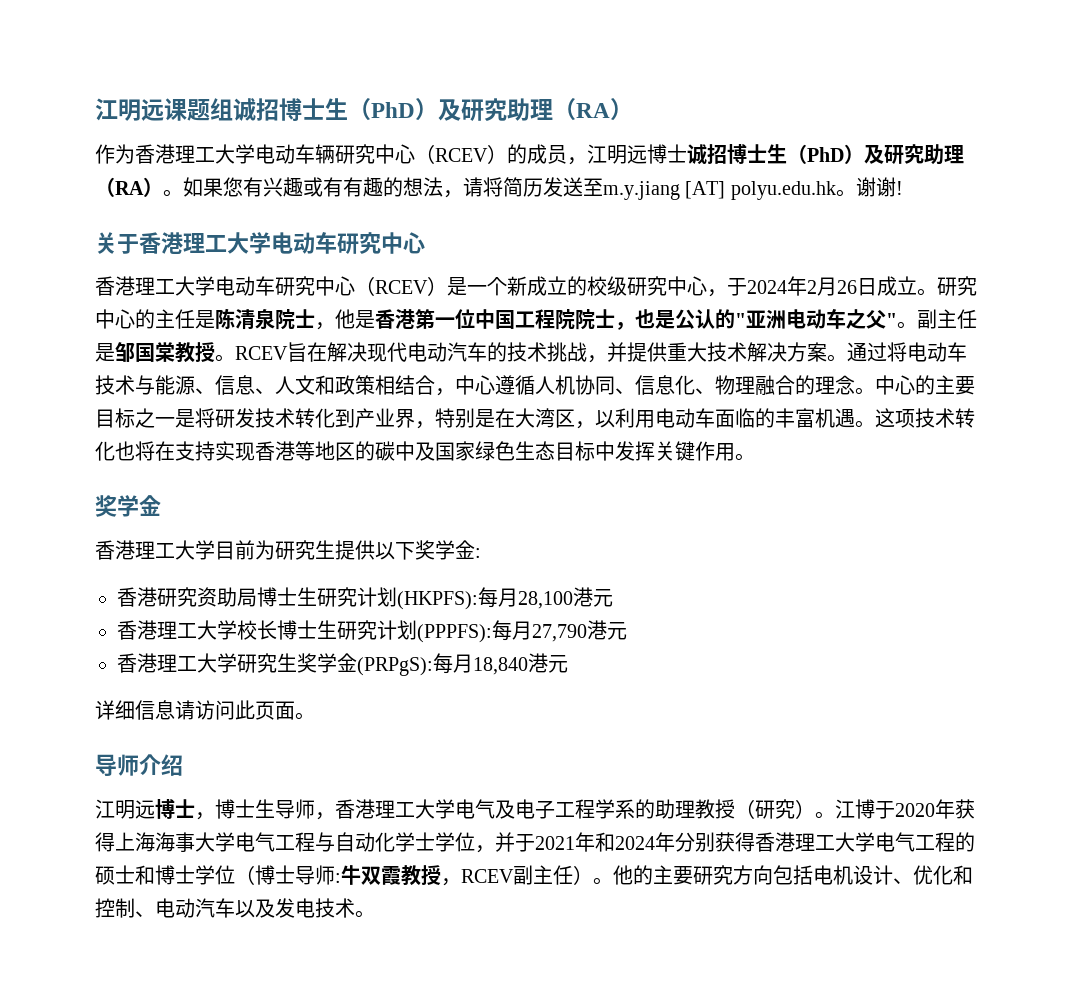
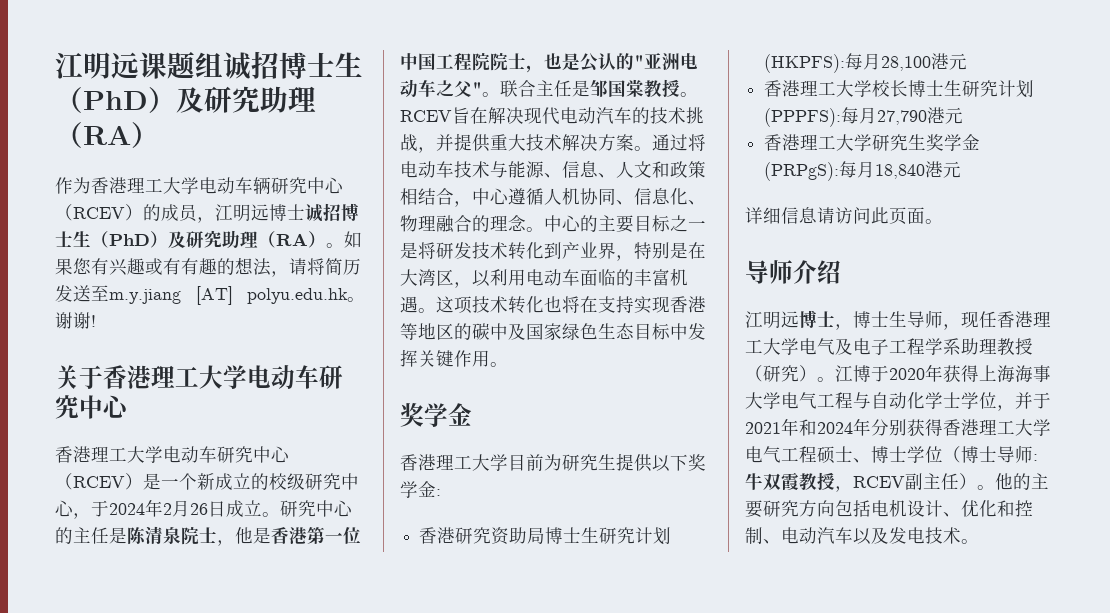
- 副主任是邹国棠教授。
+ 联合主任是邹国棠教授。
- 江明远博士，博士生导师，香港理工大学电气及电子工程学系的助理教授（研究）。
+ 江明远博士，博士生导师，现任香港理工大学电气及电子工程学系助理教授（研究）。
- 江博于2020年获得上海海事大学电气工程与自动化学士学位，并于2021年和2024年分别获得香港理工大学电气工程的硕士和博士学位（博士导师:牛双霞教授，RCEV副主任）。
+ 江博于2020年获得上海海事大学电气工程与自动化学士学位，并于2021年和2024年分别获得香港理工大学电气工程硕士、博士学位（博士导师:牛双霞教授，RCEV副主任）。

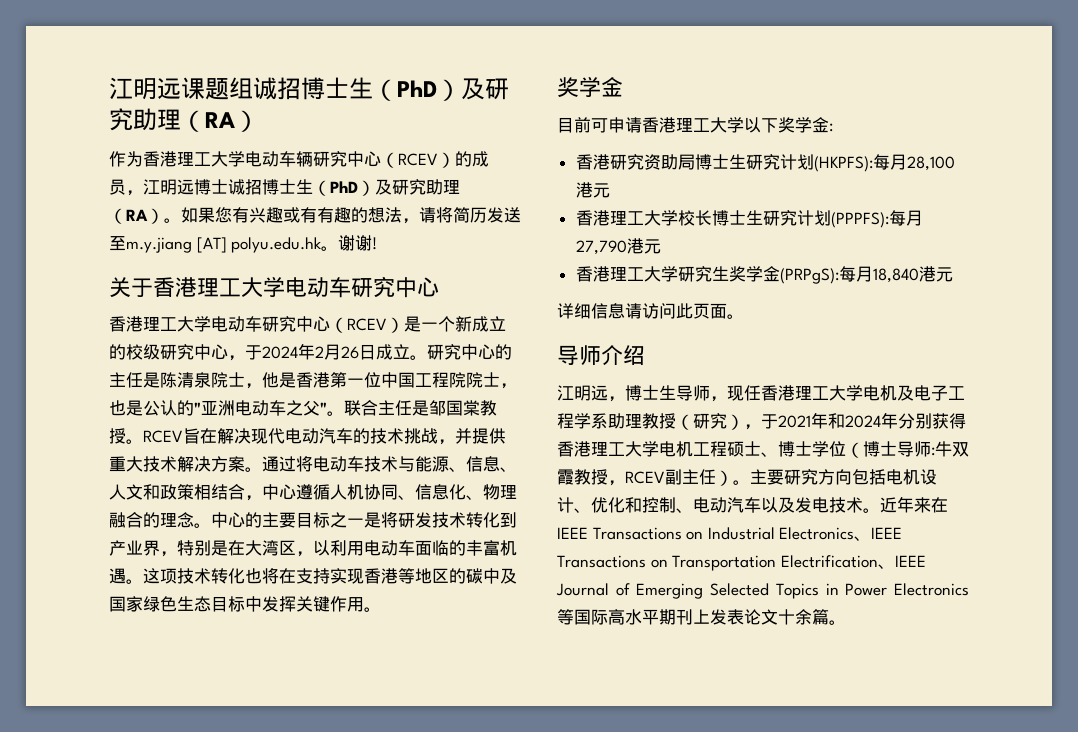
- 香港理工大学目前为研究生提供以下奖学金:
+ 目前可申请香港理工大学以下奖学金:
- 江明远博士，博士生导师，现任香港理工大学电气及电子工程学系助理教授（研究）。江博于2020年获得上海海事大学电气工程与自动化学士学位，并于2021年和2024年分别获得香港理工大学电气工程硕士、博士学位（博士导师:牛双霞教授，RCEV副主任）。
+ 江明远，博士生导师，现任香港理工大学电机及电子工程学系助理教授（研究），于2021年和2024年分别获得香港理工大学电机工程硕士、博士学位（博士导师:牛双霞教授，RCEV副主任）。
- 他的主要研究方向包括电机设计、优化和控制、电动汽车以及发电技术。
+ 主要研究方向包括电机设计、优化和控制、电动汽车以及发电技术。
+ 近年来在IEEE Transactions on Industrial Electronics、IEEE Transactions on Transportation Electrification、IEEE Journal of Emerging Selected Topics in Power Electronics等国际高水平期刊上发表论文十余篇。

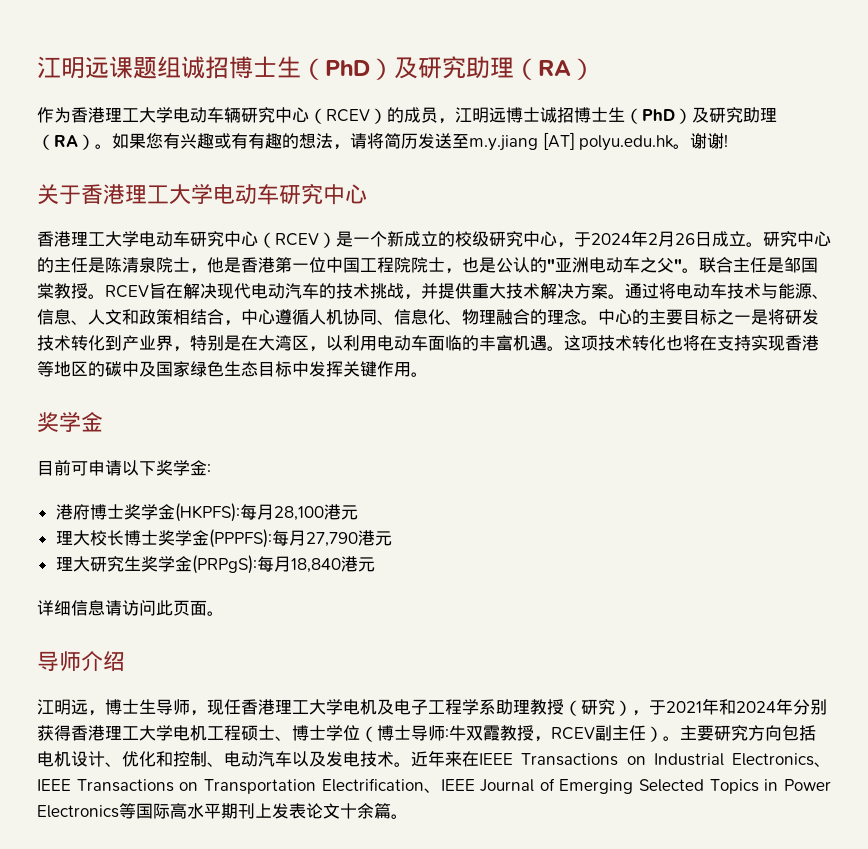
- 目前可申请香港理工大学以下奖学金:
+ 目前可申请以下奖学金:
- 香港研究资助局博士生研究计划(HKPFS):每月28,100港元
- 香港理工大学校长博士生研究计划(PPPFS):每月27,790港元
+ 港府博士奖学金(HKPFS):每月28,100港元
+ 理大校长博士奖学金(PPPFS):每月27,790港元
- 香港理工大学研究生奖学金(PRPgS):每月18,840港元
+ 理大研究生奖学金(PRPgS):每月18,840港元

